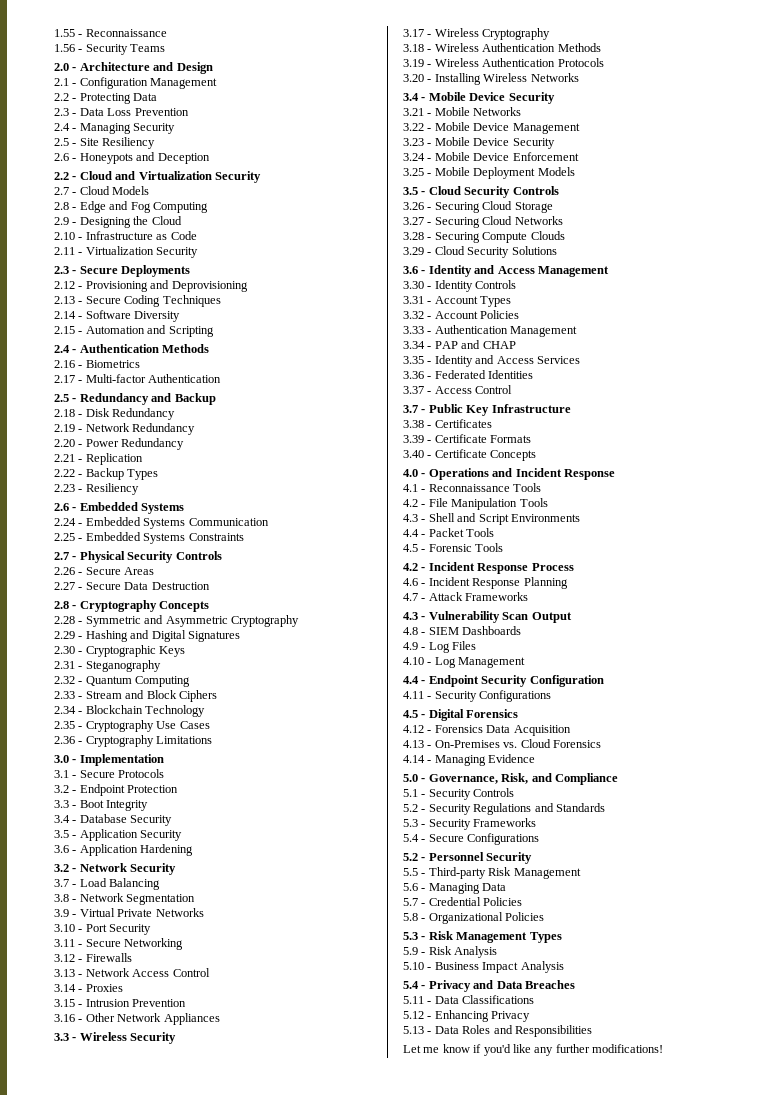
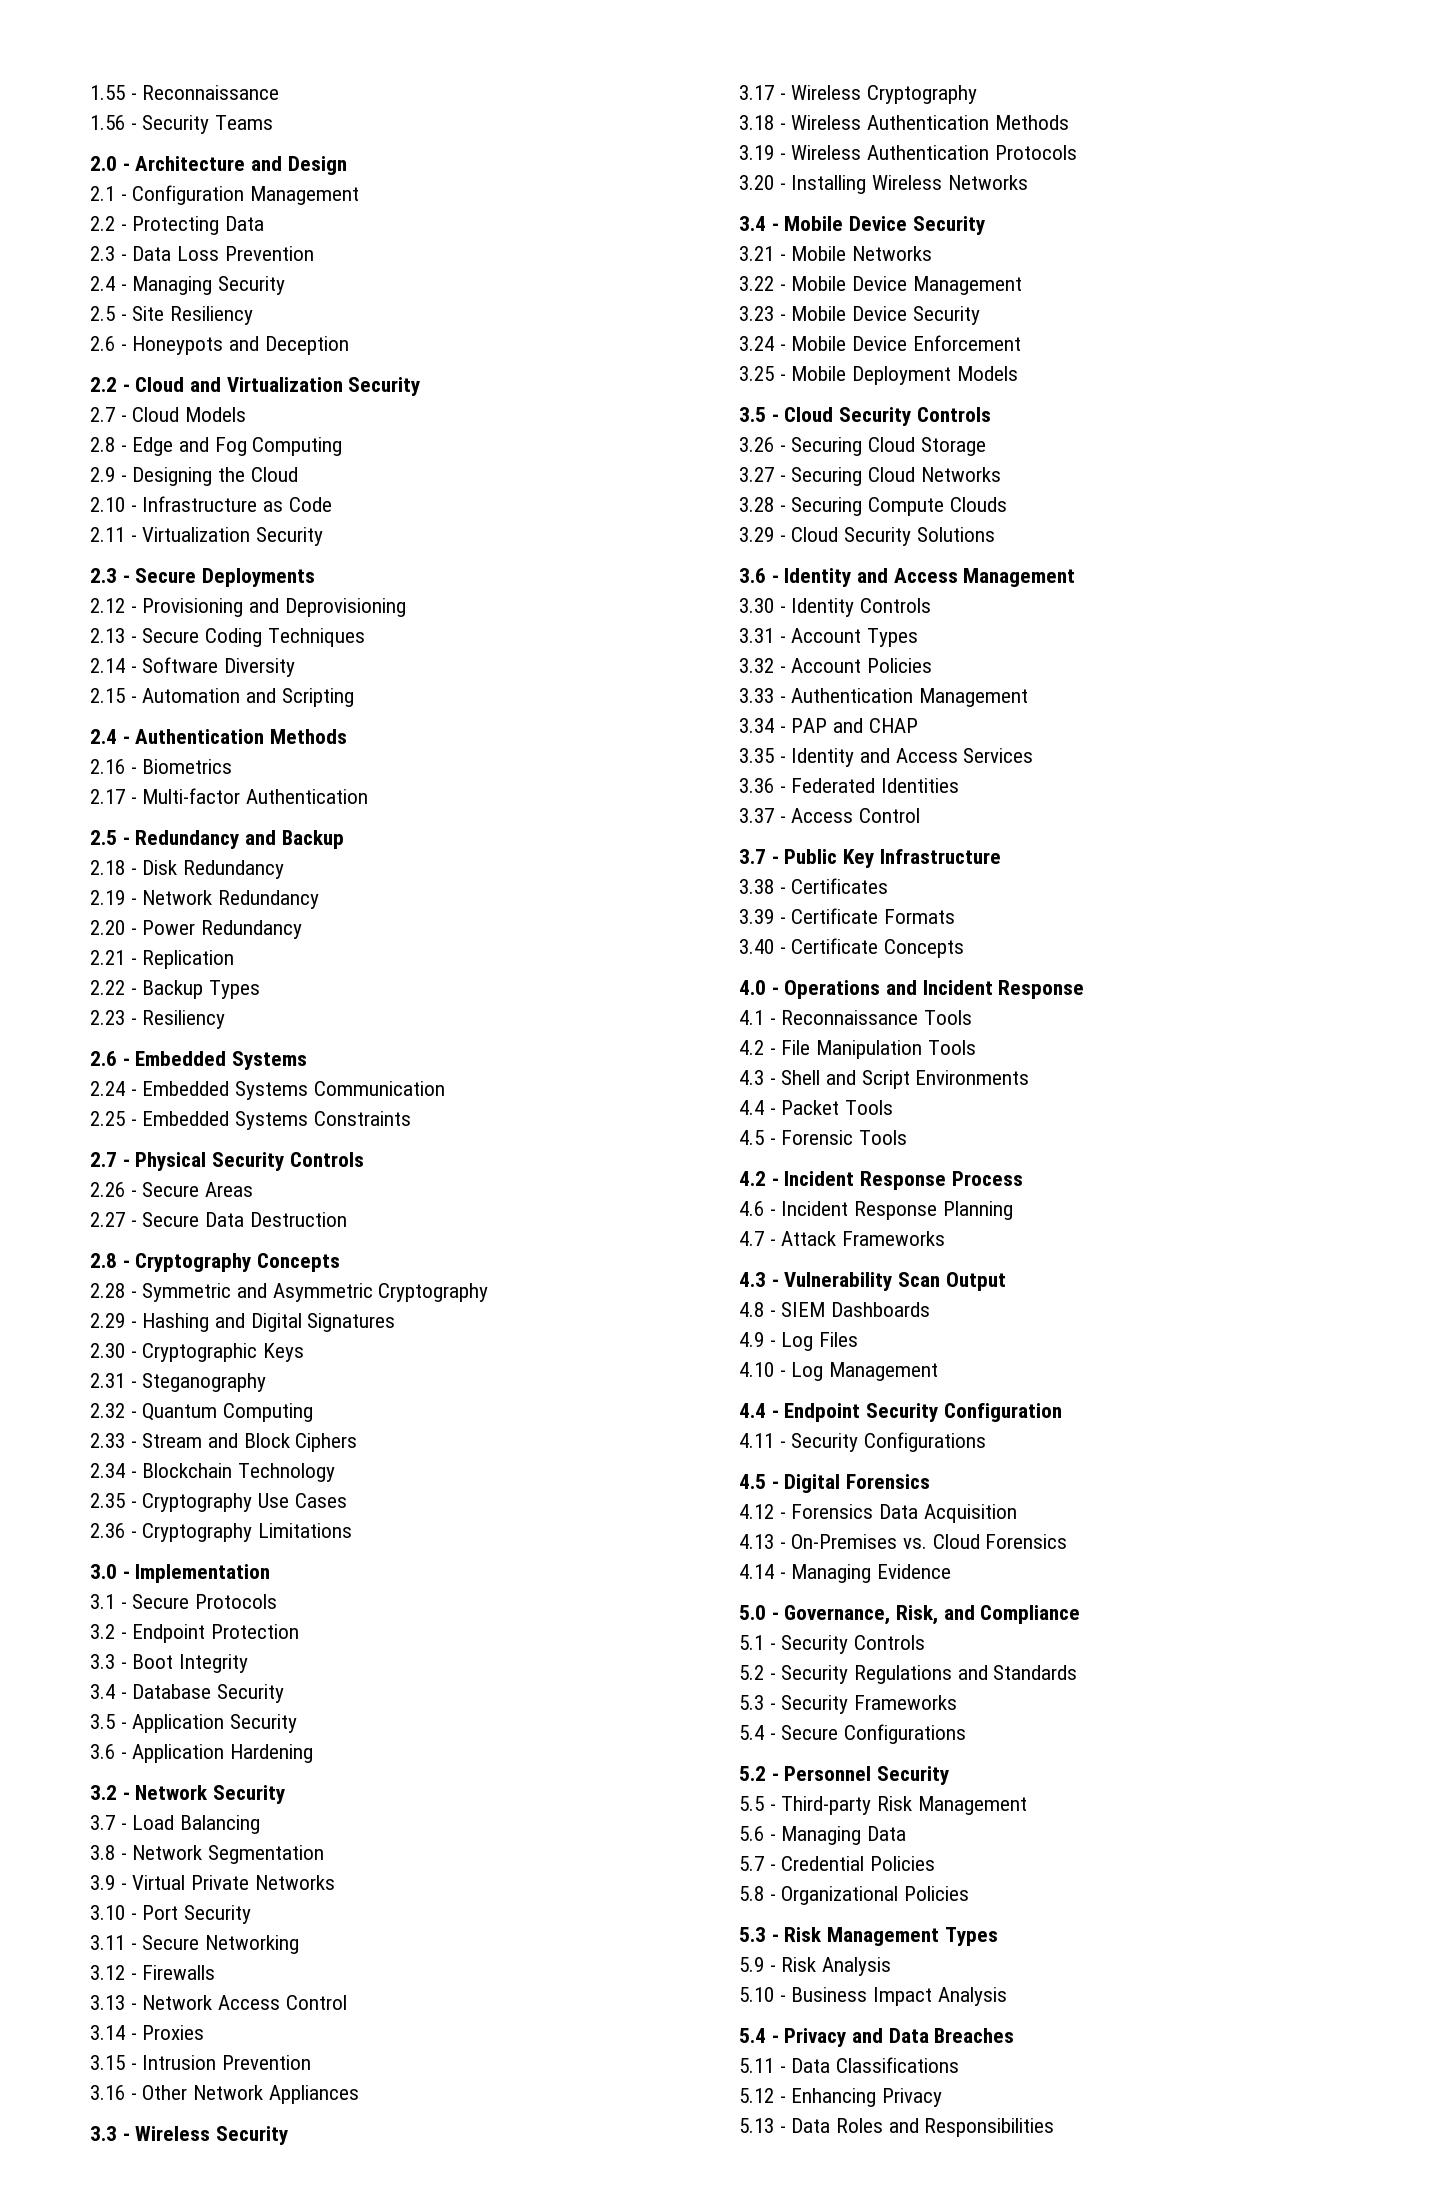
- Let me know if you'd like any further modifications!

